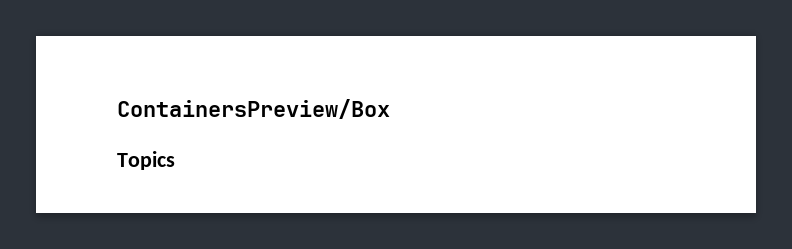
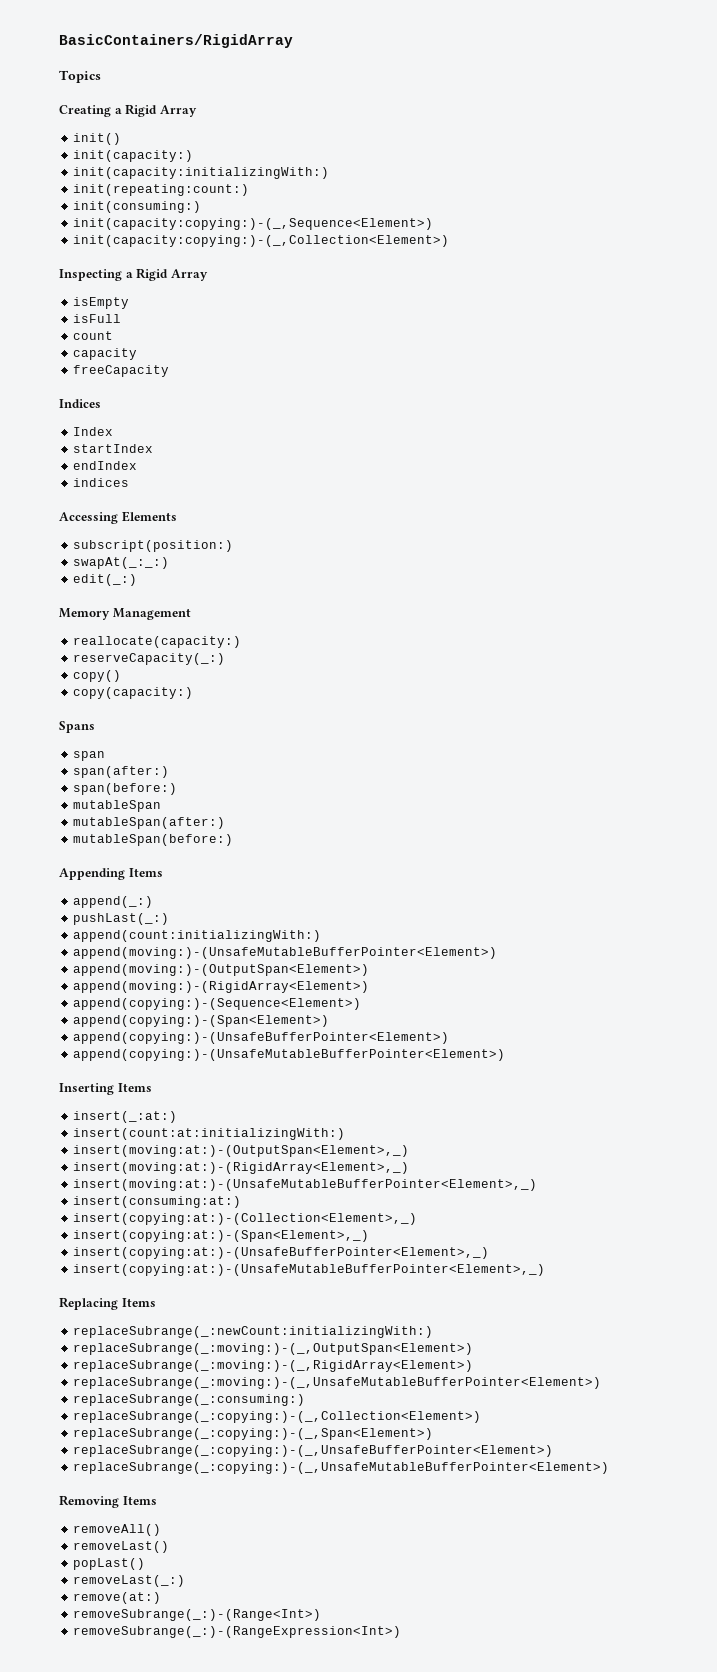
- ContainersPreview/Box
+ BasicContainers/RigidArray
+ Creating a Rigid Array
+ init()
+ init(capacity:)
+ init(capacity:initializingWith:)
+ init(repeating:count:)
+ init(consuming:)
+ init(capacity:copying:)-(_,Sequence<Element>)
+ init(capacity:copying:)-(_,Collection<Element>)
+ Inspecting a Rigid Array
+ isEmpty
+ isFull
+ count
+ capacity
+ freeCapacity
+ Indices
+ Index
+ startIndex
+ endIndex
+ indices
+ Accessing Elements
+ subscript(position:)
+ swapAt(_:_:)
+ edit(_:)
+ Memory Management
+ reallocate(capacity:)
+ reserveCapacity(_:)
+ copy()
+ copy(capacity:)
+ Spans
+ span
+ span(after:)
+ span(before:)
+ mutableSpan
+ mutableSpan(after:)
+ mutableSpan(before:)
+ Appending Items
+ append(_:)
+ pushLast(_:)
+ append(count:initializingWith:)
+ append(moving:)-(UnsafeMutableBufferPointer<Element>)
+ append(moving:)-(OutputSpan<Element>)
+ append(moving:)-(RigidArray<Element>)
+ append(copying:)-(Sequence<Element>)
+ append(copying:)-(Span<Element>)
+ append(copying:)-(UnsafeBufferPointer<Element>)
+ append(copying:)-(UnsafeMutableBufferPointer<Element>)
+ Inserting Items
+ insert(_:at:)
+ insert(count:at:initializingWith:)
+ insert(moving:at:)-(OutputSpan<Element>,_)
+ insert(moving:at:)-(RigidArray<Element>,_)
+ insert(moving:at:)-(UnsafeMutableBufferPointer<Element>,_)
+ insert(consuming:at:)
+ insert(copying:at:)-(Collection<Element>,_)
+ insert(copying:at:)-(Span<Element>,_)
+ insert(copying:at:)-(UnsafeBufferPointer<Element>,_)
+ insert(copying:at:)-(UnsafeMutableBufferPointer<Element>,_)
+ Replacing Items
+ replaceSubrange(_:newCount:initializingWith:)
+ replaceSubrange(_:moving:)-(_,OutputSpan<Element>)
+ replaceSubrange(_:moving:)-(_,RigidArray<Element>)
+ replaceSubrange(_:moving:)-(_,UnsafeMutableBufferPointer<Element>)
+ replaceSubrange(_:consuming:)
+ replaceSubrange(_:copying:)-(_,Collection<Element>)
+ replaceSubrange(_:copying:)-(_,Span<Element>)
+ replaceSubrange(_:copying:)-(_,UnsafeBufferPointer<Element>)
+ replaceSubrange(_:copying:)-(_,UnsafeMutableBufferPointer<Element>)
+ Removing Items
+ removeAll()
+ removeLast()
+ popLast()
+ removeLast(_:)
+ remove(at:)
+ removeSubrange(_:)-(Range<Int>)
+ removeSubrange(_:)-(RangeExpression<Int>)

